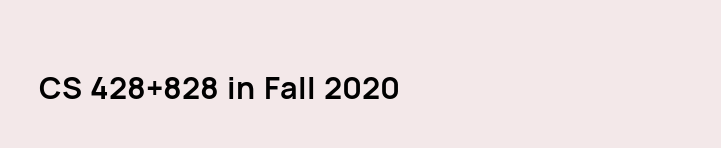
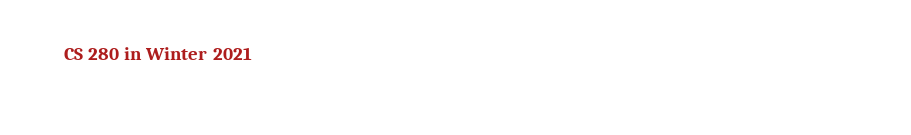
- CS 428+828 in Fall 2020
+ CS 280 in Winter 2021

